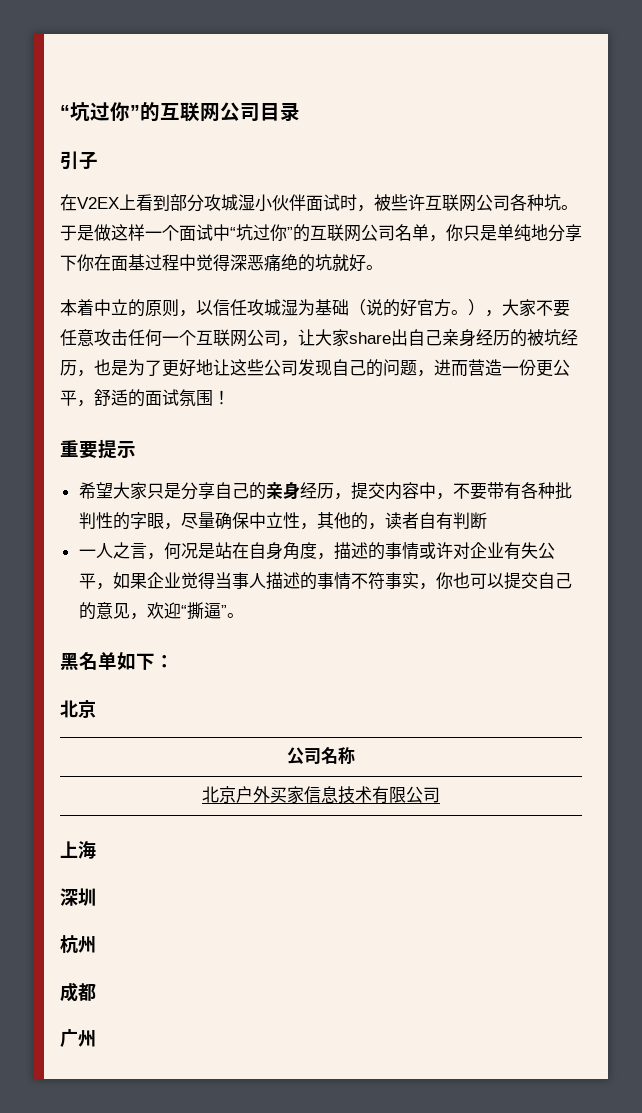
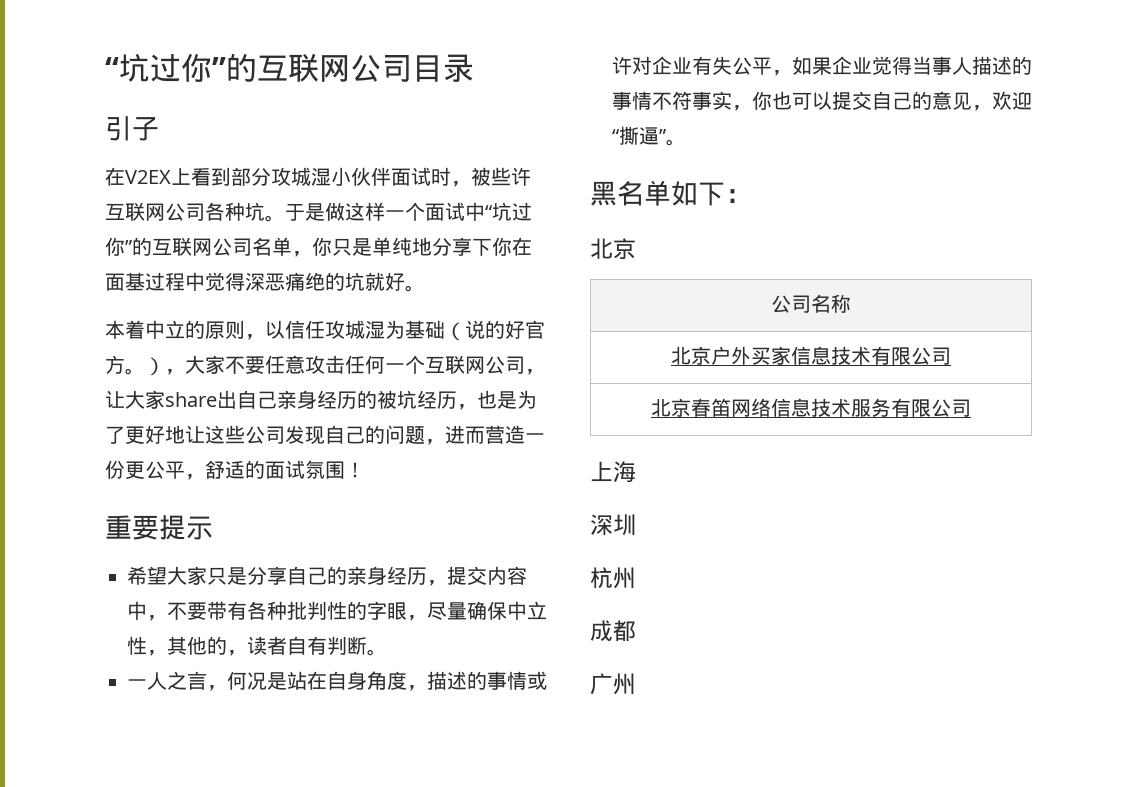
- 希望大家只是分享自己的亲身经历，提交内容中，不要带有各种批判性的字眼，尽量确保中立性，其他的，读者自有判断
+ 希望大家只是分享自己的亲身经历，提交内容中，不要带有各种批判性的字眼，尽量确保中立性，其他的，读者自有判断。
+ 北京春笛网络信息技术服务有限公司

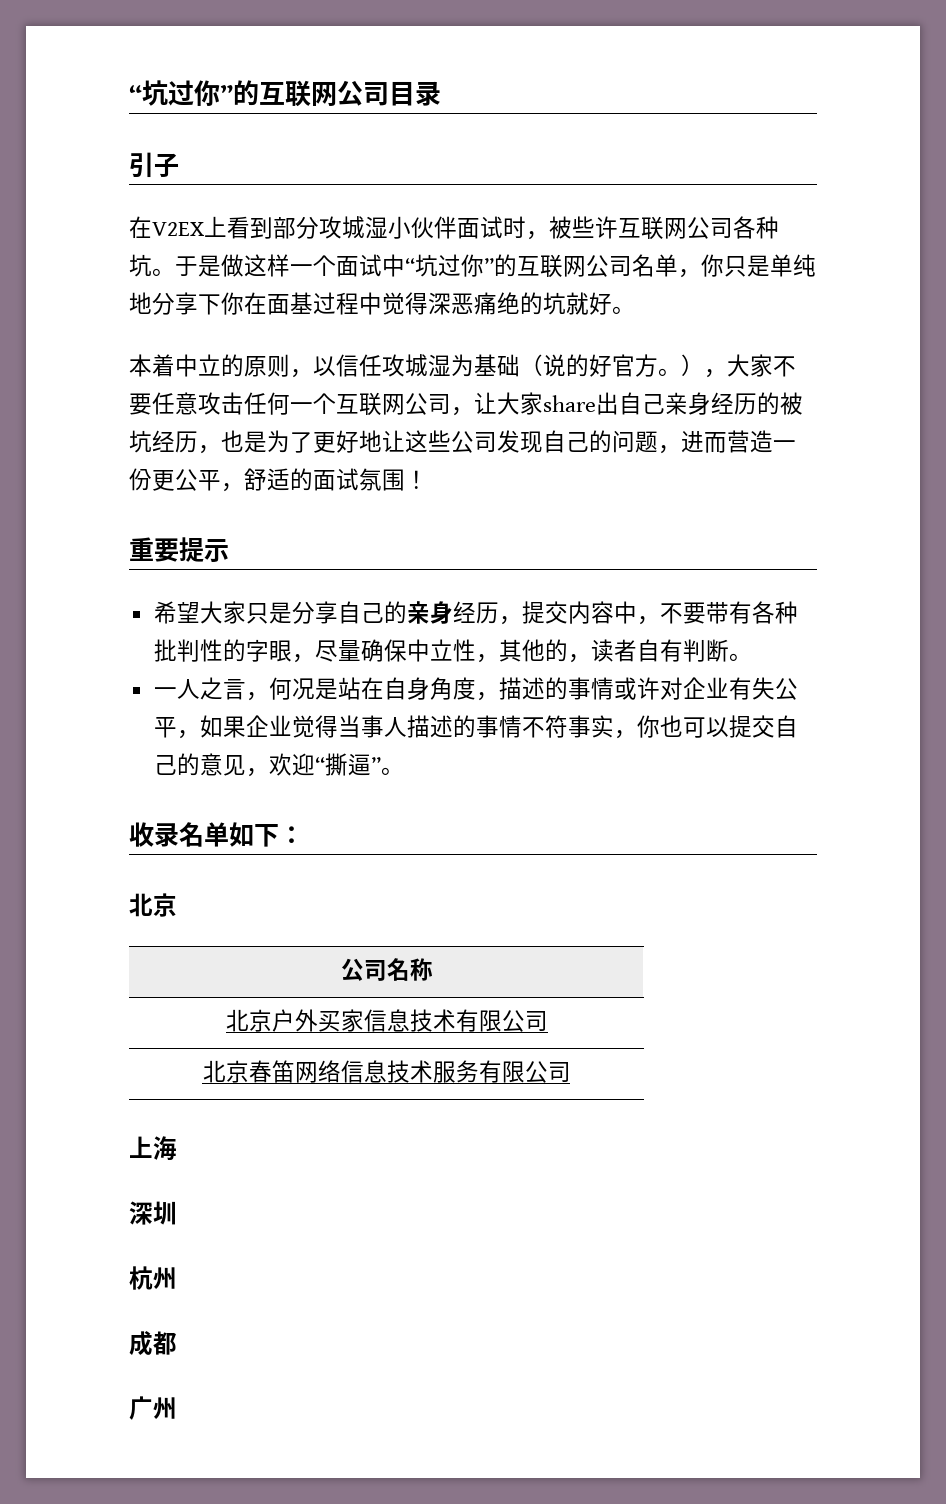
- 黑名单如下：
+ 收录名单如下：

